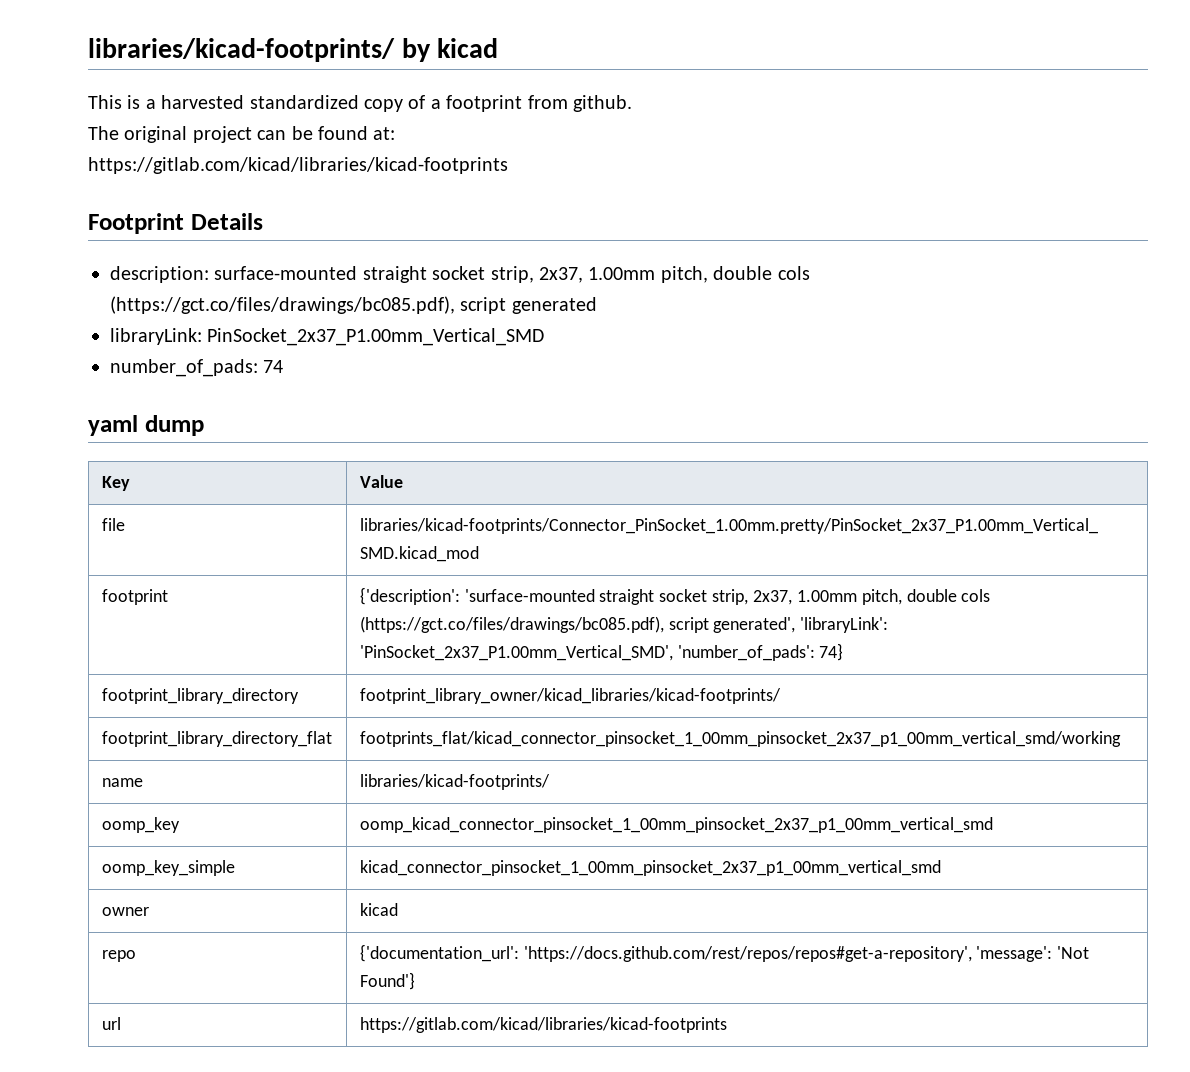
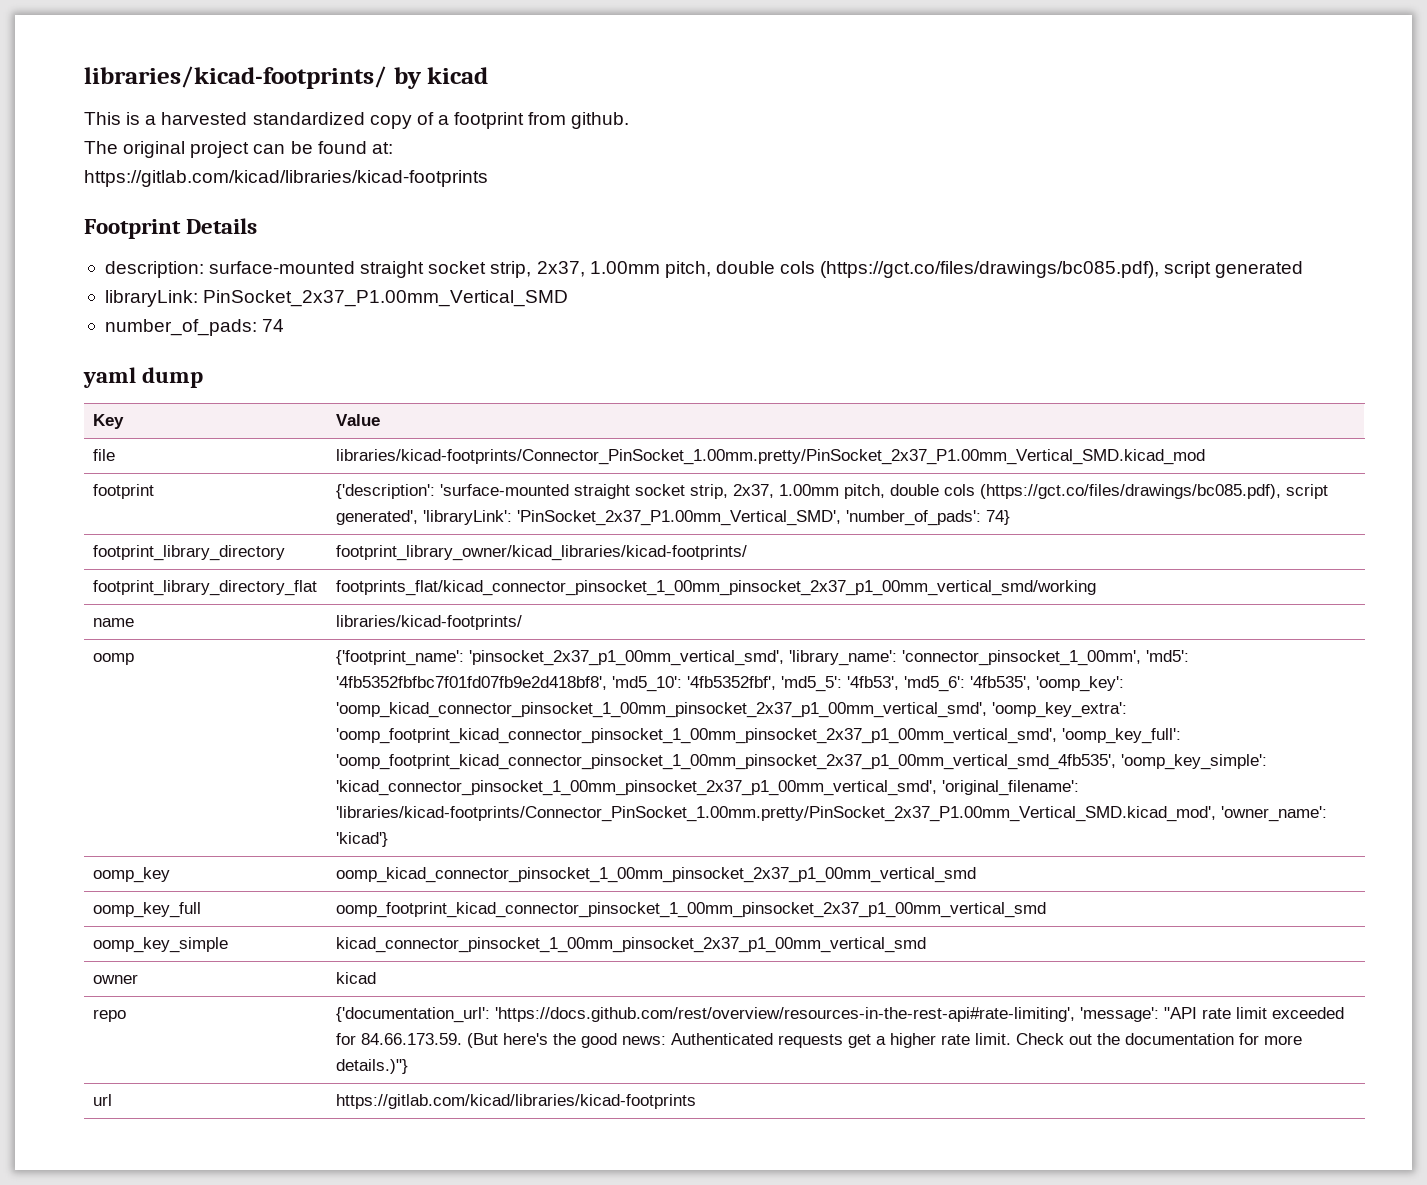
+ oomp | {'footprint_name': 'pinsocket_2x37_p1_00mm_vertical_smd', 'library_name': 'connector_pinsocket_1_00mm', 'md5': '4fb5352fbfbc7f01fd07fb9e2d418bf8', 'md5_10': '4fb5352fbf', 'md5_5': '4fb53', 'md5_6': '4fb535', 'oomp_key': 'oomp_kicad_connector_pinsocket_1_00mm_pinsocket_2x37_p1_00mm_vertical_smd', 'oomp_key_extra': 'oomp_footprint_kicad_connector_pinsocket_1_00mm_pinsocket_2x37_p1_00mm_vertical_smd', 'oomp_key_full': 'oomp_footprint_kicad_connector_pinsocket_1_00mm_pinsocket_2x37_p1_00mm_vertical_smd_4fb535', 'oomp_key_simple': 'kicad_connector_pinsocket_1_00mm_pinsocket_2x37_p1_00mm_vertical_smd', 'original_filename': 'libraries/kicad-footprints/Connector_PinSocket_1.00mm.pretty/PinSocket_2x37_P1.00mm_Vertical_SMD.kicad_mod', 'owner_name': 'kicad'}
+ oomp_key_full | oomp_footprint_kicad_connector_pinsocket_1_00mm_pinsocket_2x37_p1_00mm_vertical_smd
- repo | {'documentation_url': 'https://docs.github.com/rest/repos/repos#get-a-repository', 'message': 'Not Found'}
+ repo | {'documentation_url': 'https://docs.github.com/rest/overview/resources-in-the-rest-api#rate-limiting', 'message': "API rate limit exceeded for 84.66.173.59. (But here's the good news: Authenticated requests get a higher rate limit. Check out the documentation for more details.)"}

